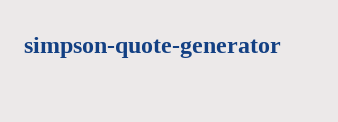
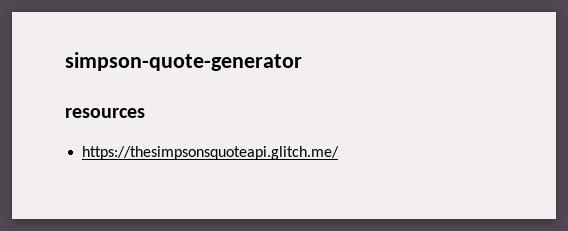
+ resources
+ https://thesimpsonsquoteapi.glitch.me/

